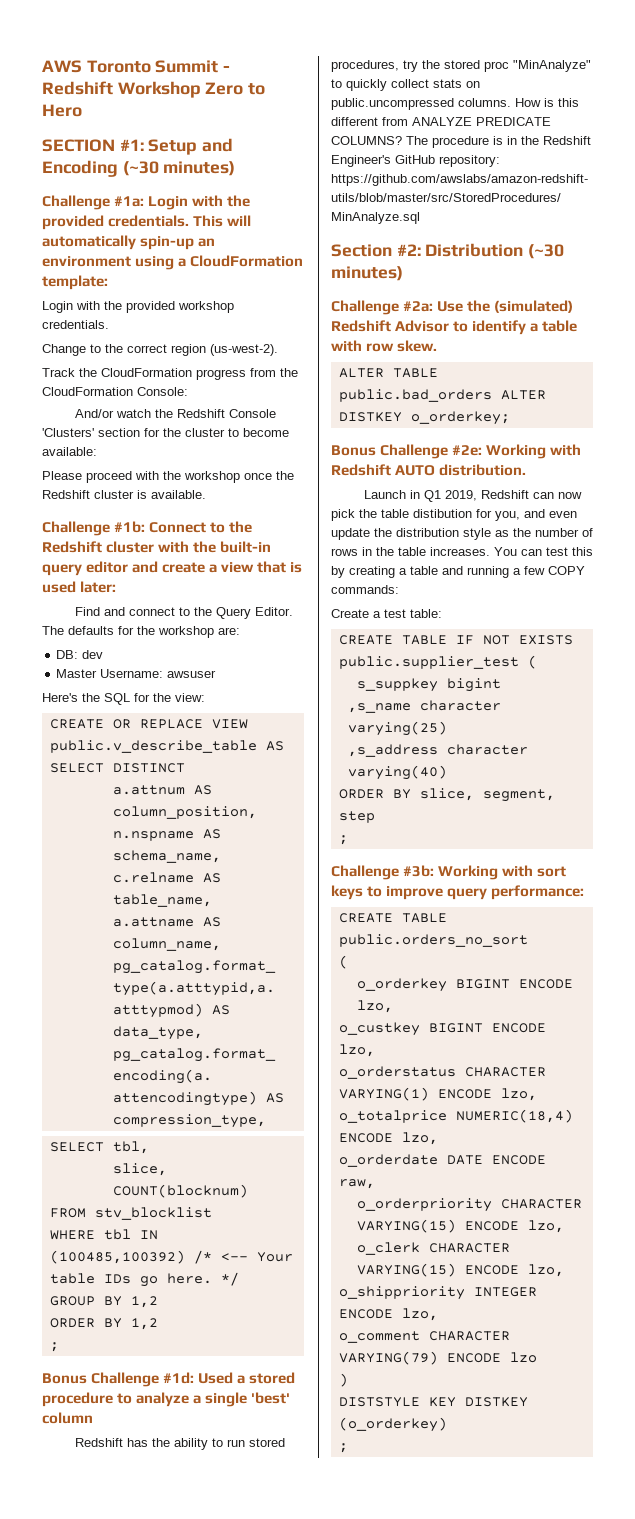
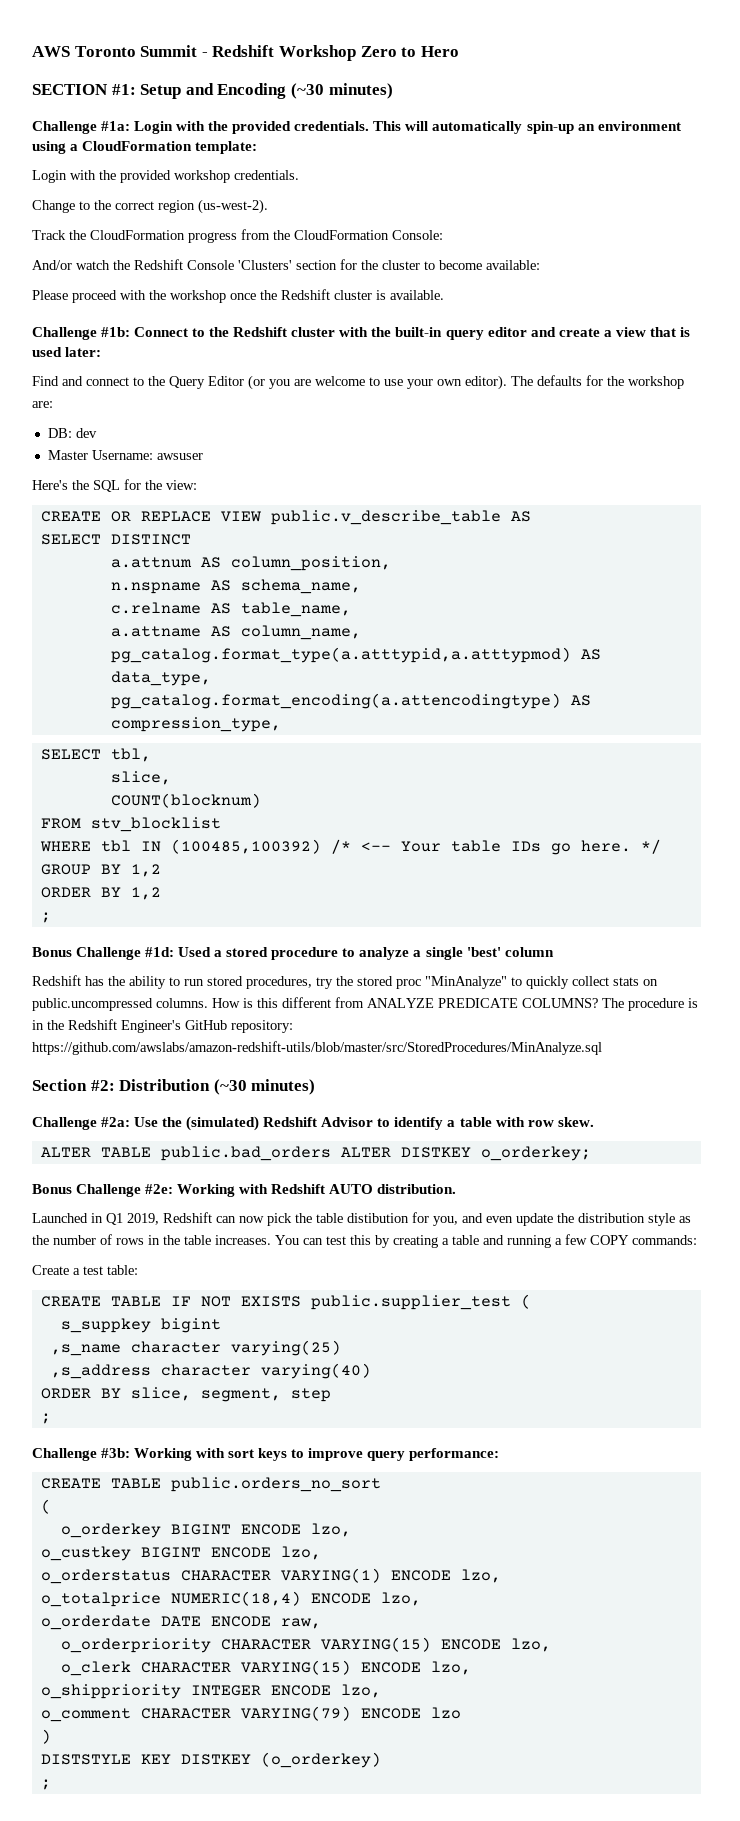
- Find and connect to the Query Editor.
+ Find and connect to the Query Editor (or you are welcome to use your own editor).
- Launch in Q1 2019, Redshift can now pick the table distibution for you, and even update the distribution style as the number of rows in the table increases.
+ Launched in Q1 2019, Redshift can now pick the table distibution for you, and even update the distribution style as the number of rows in the table increases.

